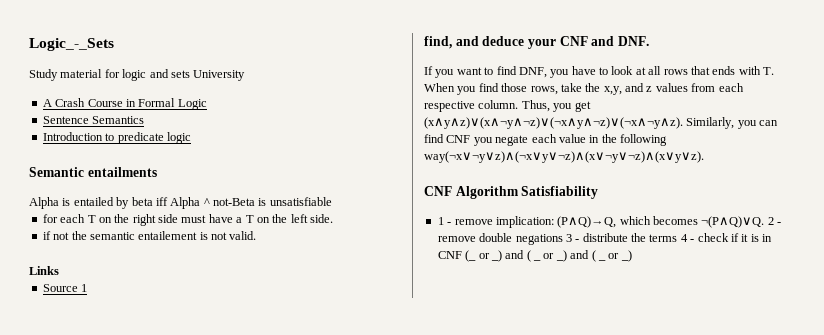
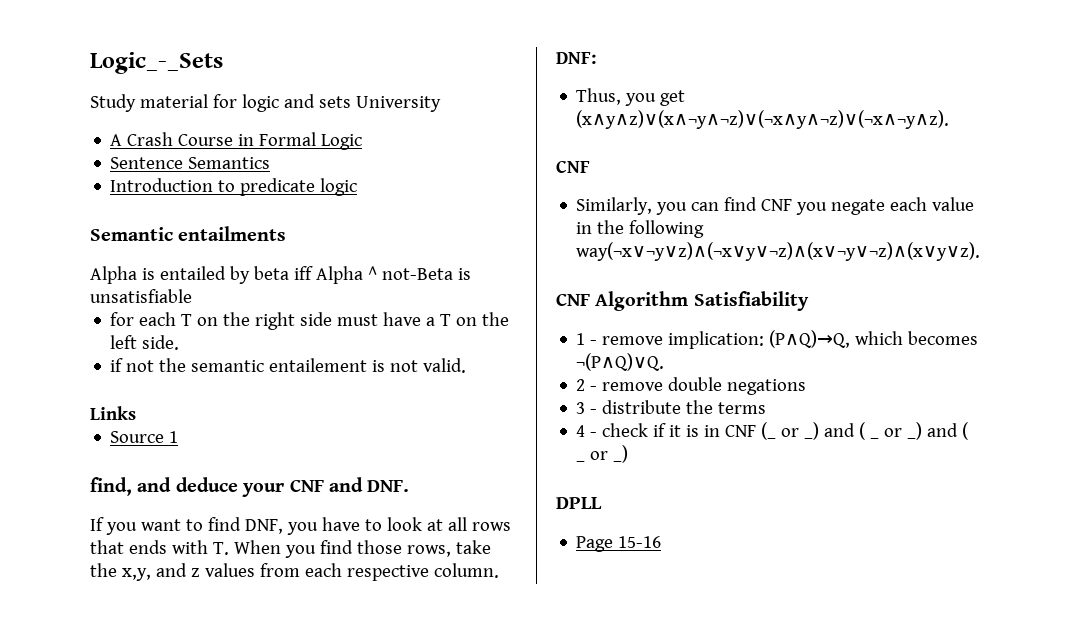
- If you want to find DNF, you have to look at all rows that ends with T. When you find those rows, take the x,y, and z values from each respective column. Thus, you get (x∧y∧z)∨(x∧¬y∧¬z)∨(¬x∧y∧¬z)∨(¬x∧¬y∧z). Similarly, you can find CNF you negate each value in the following way(¬x∨¬y∨z)∧(¬x∨y∨¬z)∧(x∨¬y∨¬z)∧(x∨y∨z).
+ If you want to find DNF, you have to look at all rows that ends with T. When you find those rows, take the x,y, and z values from each respective column.
+ DNF:
+ Thus, you get (x∧y∧z)∨(x∧¬y∧¬z)∨(¬x∧y∧¬z)∨(¬x∧¬y∧z).
+ CNF
+ Similarly, you can find CNF you negate each value in the following way(¬x∨¬y∨z)∧(¬x∨y∨¬z)∧(x∨¬y∨¬z)∧(x∨y∨z).
- 1 - remove implication: (P∧Q)→Q, which becomes ¬(P∧Q)∨Q. 2 - remove double negations 3 - distribute the terms 4 - check if it is in CNF (_ or _) and ( _ or _) and ( _ or _)
+ 1 - remove implication: (P∧Q)→Q, which becomes ¬(P∧Q)∨Q.
+ 2 - remove double negations
+ 3 - distribute the terms
+ 4 - check if it is in CNF (_ or _) and ( _ or _) and ( _ or _)
+ DPLL
+ Page 15-16

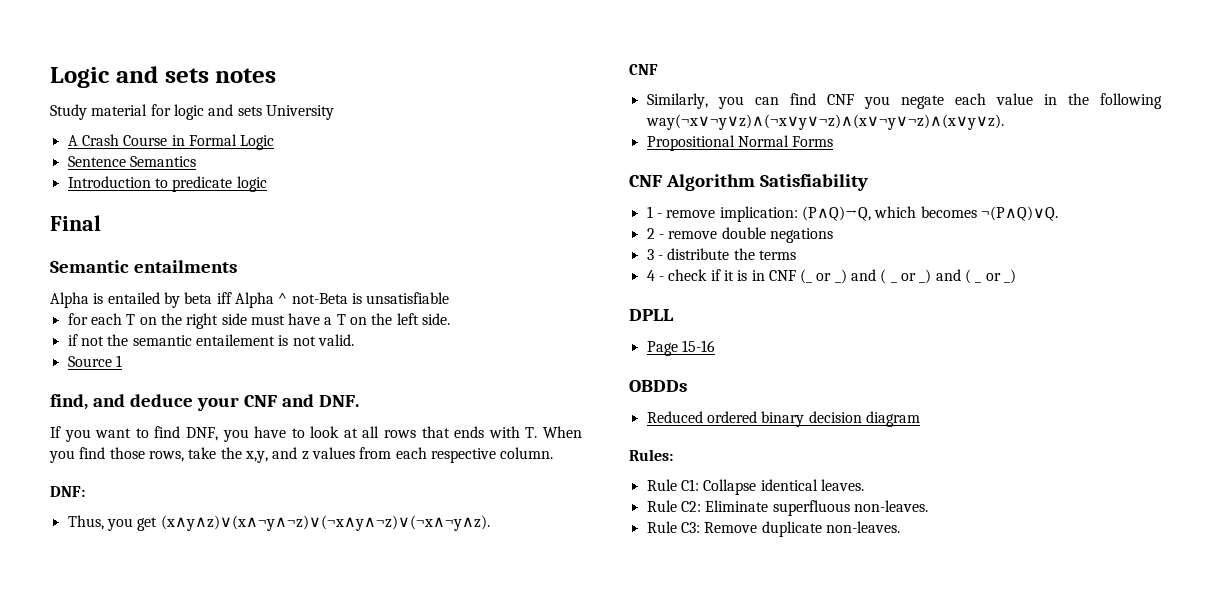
- Logic_-_Sets
+ Logic and sets notes
+ Final
- Links
+ Propositional Normal Forms
+ OBDDs
+ Reduced ordered binary decision diagram
+ Rules:
+ Rule C1: Collapse identical leaves.
+ Rule C2: Eliminate superfluous non-leaves.
+ Rule C3: Remove duplicate non-leaves.

